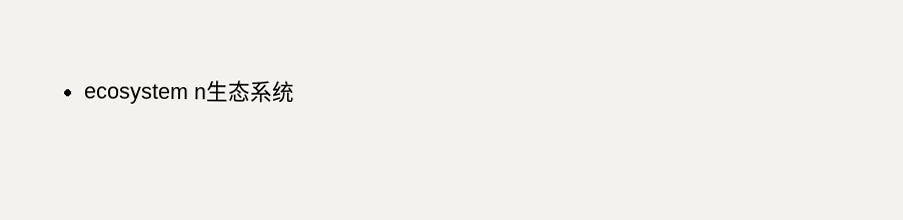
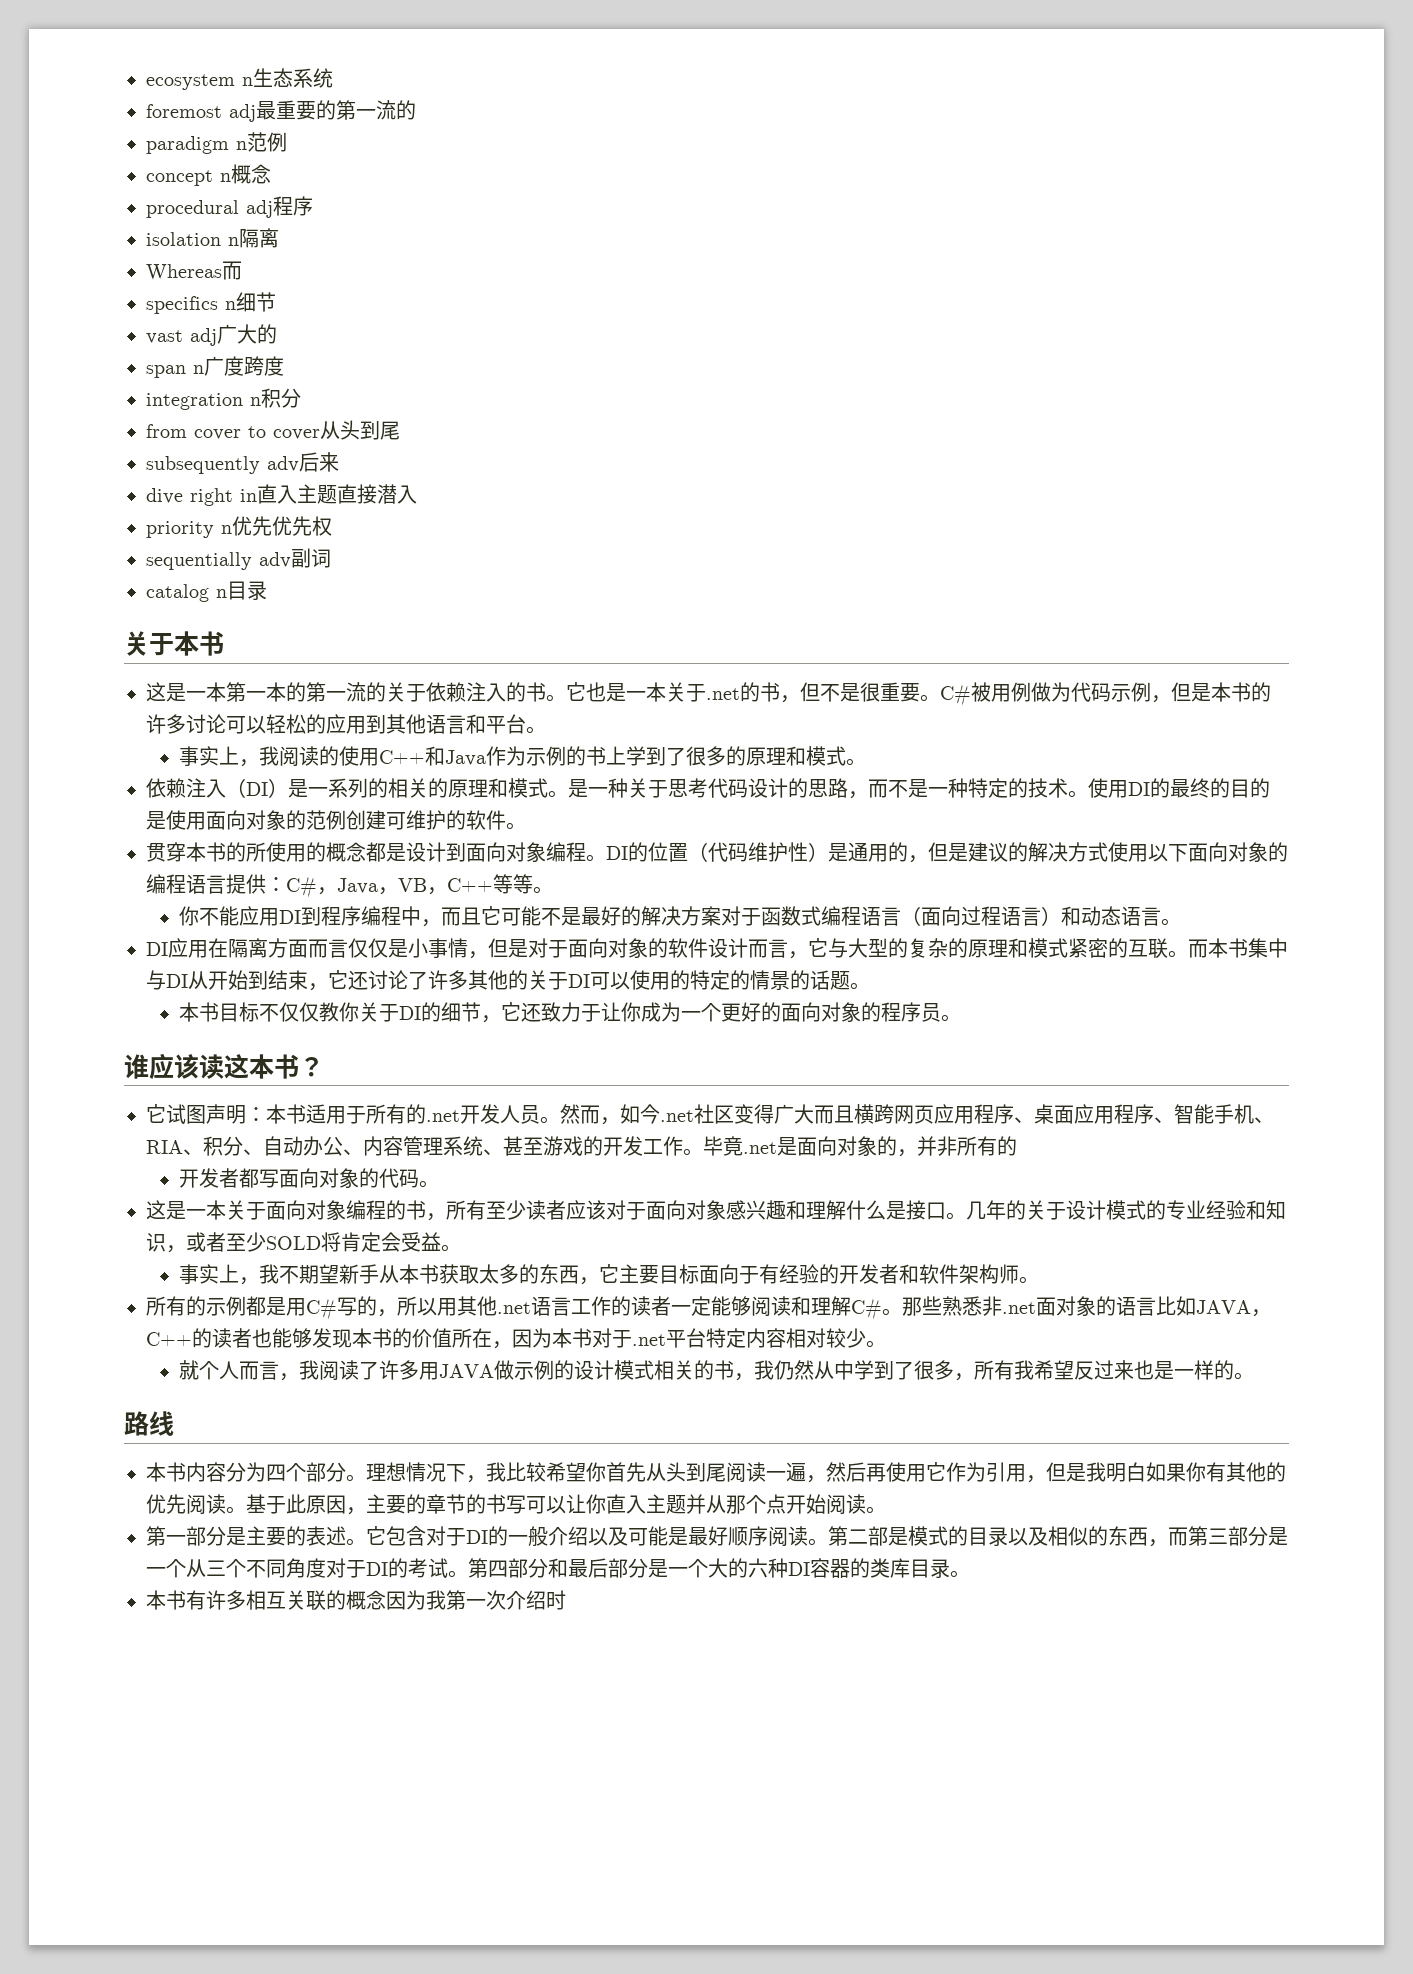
+ foremost adj最重要的第一流的
+ paradigm n范例
+ concept n概念
+ procedural adj程序
+ isolation n隔离
+ Whereas而
+ specifics n细节
+ vast adj广大的
+ span n广度跨度
+ integration n积分
+ from cover to cover从头到尾
+ subsequently adv后来
+ dive right in直入主题直接潜入
+ priority n优先优先权
+ sequentially adv副词
+ catalog n目录
+ 关于本书
+ 这是一本第一本的第一流的关于依赖注入的书。它也是一本关于.net的书，但不是很重要。C#被用例做为代码示例，但是本书的许多讨论可以轻松的应用到其他语言和平台。
+ 事实上，我阅读的使用C++和Java作为示例的书上学到了很多的原理和模式。
+ 依赖注入（DI）是一系列的相关的原理和模式。是一种关于思考代码设计的思路，而不是一种特定的技术。使用DI的最终的目的是使用面向对象的范例创建可维护的软件。
+ 贯穿本书的所使用的概念都是设计到面向对象编程。DI的位置（代码维护性）是通用的，但是建议的解决方式使用以下面向对象的编程语言提供：C#，Java，VB，C++等等。
+ 你不能应用DI到程序编程中，而且它可能不是最好的解决方案对于函数式编程语言（面向过程语言）和动态语言。
+ DI应用在隔离方面而言仅仅是小事情，但是对于面向对象的软件设计而言，它与大型的复杂的原理和模式紧密的互联。而本书集中与DI从开始到结束，它还讨论了许多其他的关于DI可以使用的特定的情景的话题。
+ 本书目标不仅仅教你关于DI的细节，它还致力于让你成为一个更好的面向对象的程序员。
+ 谁应该读这本书？
+ 它试图声明：本书适用于所有的.net开发人员。然而，如今.net社区变得广大而且横跨网页应用程序、桌面应用程序、智能手机、RIA、积分、自动办公、内容管理系统、甚至游戏的开发工作。毕竟.net是面向对象的，并非所有的
+ 开发者都写面向对象的代码。
+ 这是一本关于面向对象编程的书，所有至少读者应该对于面向对象感兴趣和理解什么是接口。几年的关于设计模式的专业经验和知识，或者至少SOLD将肯定会受益。
+ 事实上，我不期望新手从本书获取太多的东西，它主要目标面向于有经验的开发者和软件架构师。
+ 所有的示例都是用C#写的，所以用其他.net语言工作的读者一定能够阅读和理解C#。那些熟悉非.net面对象的语言比如JAVA，C++的读者也能够发现本书的价值所在，因为本书对于.net平台特定内容相对较少。
+ 就个人而言，我阅读了许多用JAVA做示例的设计模式相关的书，我仍然从中学到了很多，所有我希望反过来也是一样的。
+ 路线
+ 本书内容分为四个部分。理想情况下，我比较希望你首先从头到尾阅读一遍，然后再使用它作为引用，但是我明白如果你有其他的优先阅读。基于此原因，主要的章节的书写可以让你直入主题并从那个点开始阅读。
+ 第一部分是主要的表述。它包含对于DI的一般介绍以及可能是最好顺序阅读。第二部是模式的目录以及相似的东西，而第三部分是一个从三个不同角度对于DI的考试。第四部分和最后部分是一个大的六种DI容器的类库目录。
+ 本书有许多相互关联的概念因为我第一次介绍时

